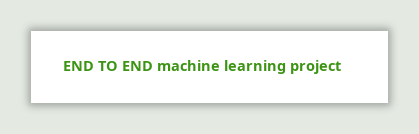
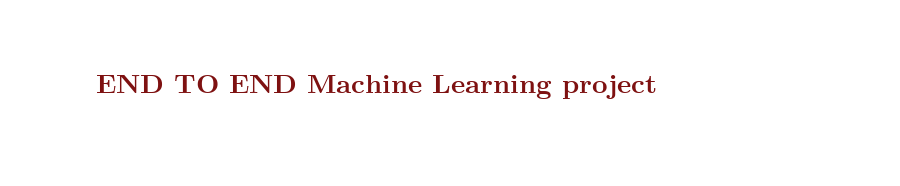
- END TO END machine learning project
+ END TO END Machine Learning project

